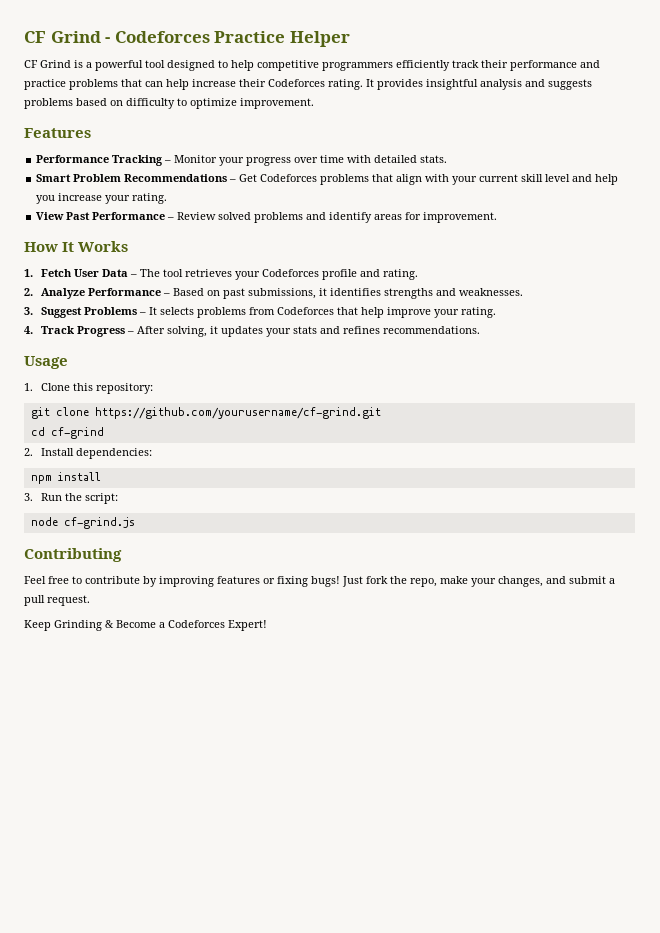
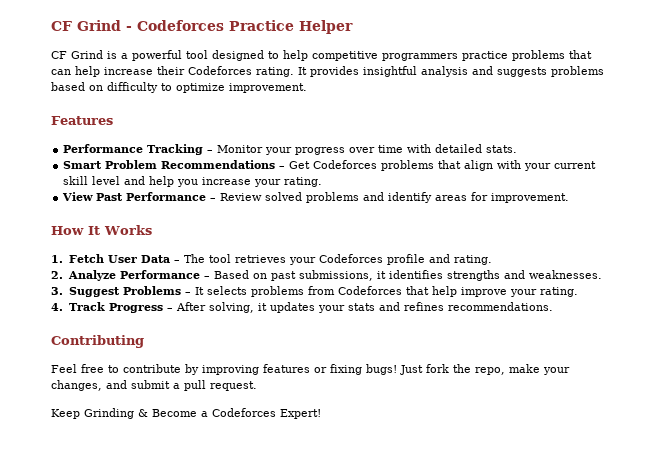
- CF Grind is a powerful tool designed to help competitive programmers efficiently track their performance and practice problems that can help increase their Codeforces rating.
+ CF Grind is a powerful tool designed to help competitive programmers practice problems that can help increase their Codeforces rating.
- Usage
- 1. Clone this repository:
- git clone https://github.com/yourusername/cf-grind.git
- cd cf-grind
- 2. Install dependencies:
- npm install
- 3. Run the script:
- node cf-grind.js

